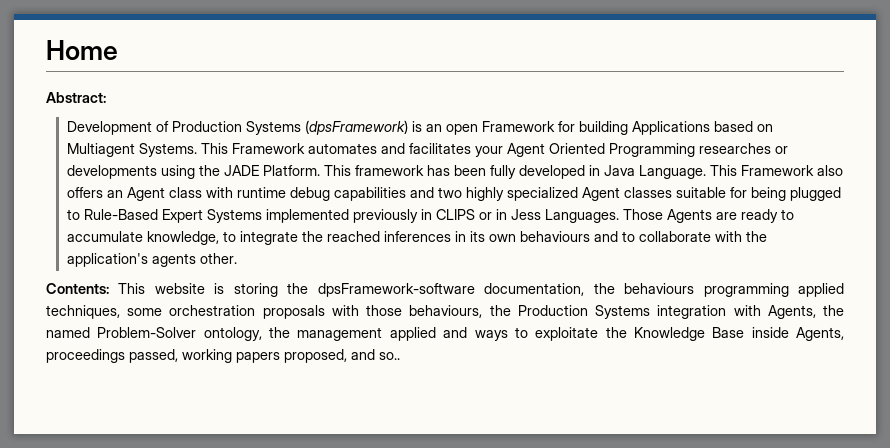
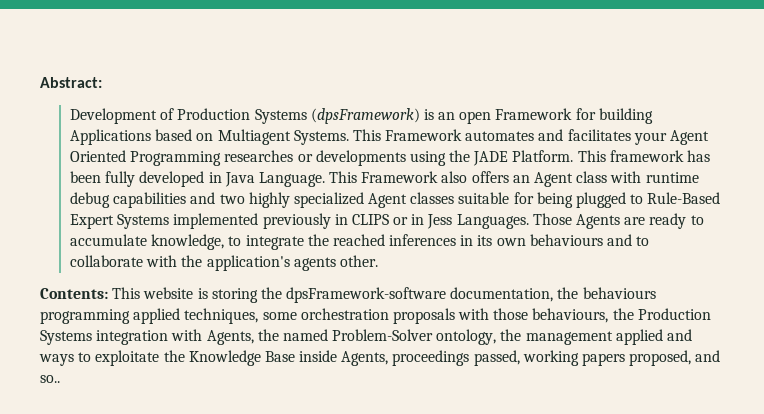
- Home

